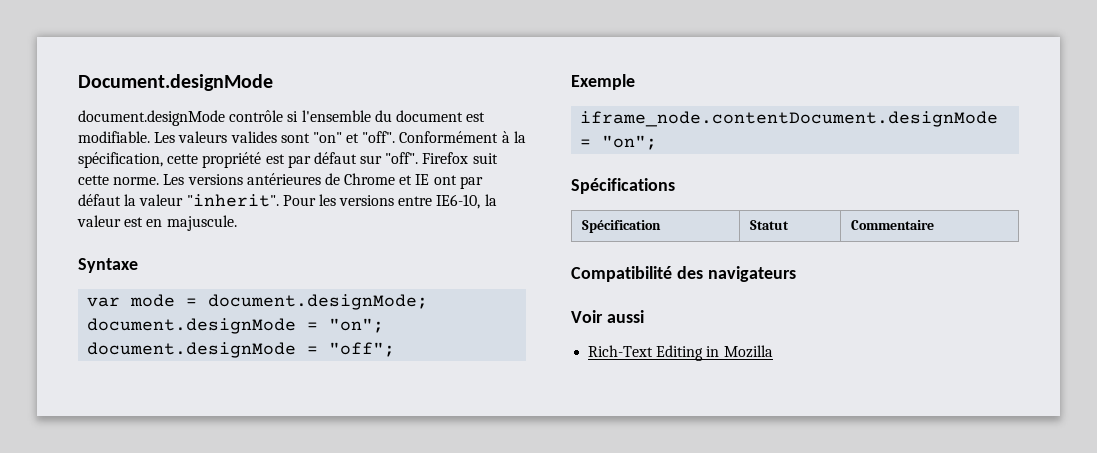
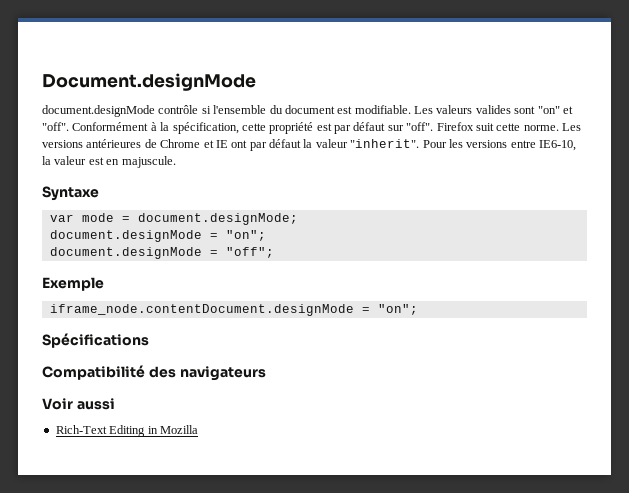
- Spécification | Statut | Commentaire

